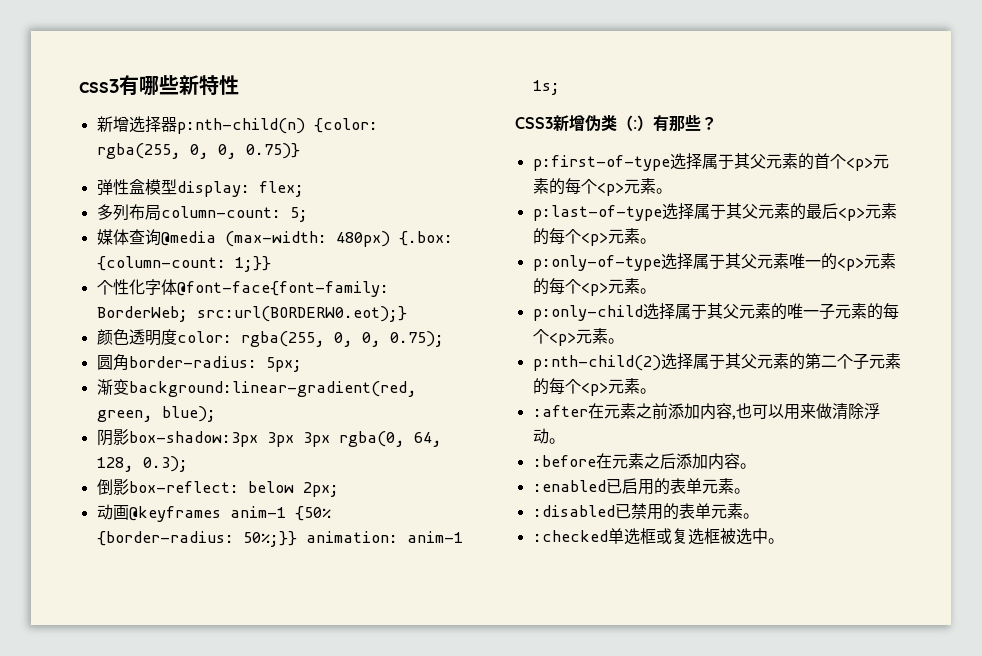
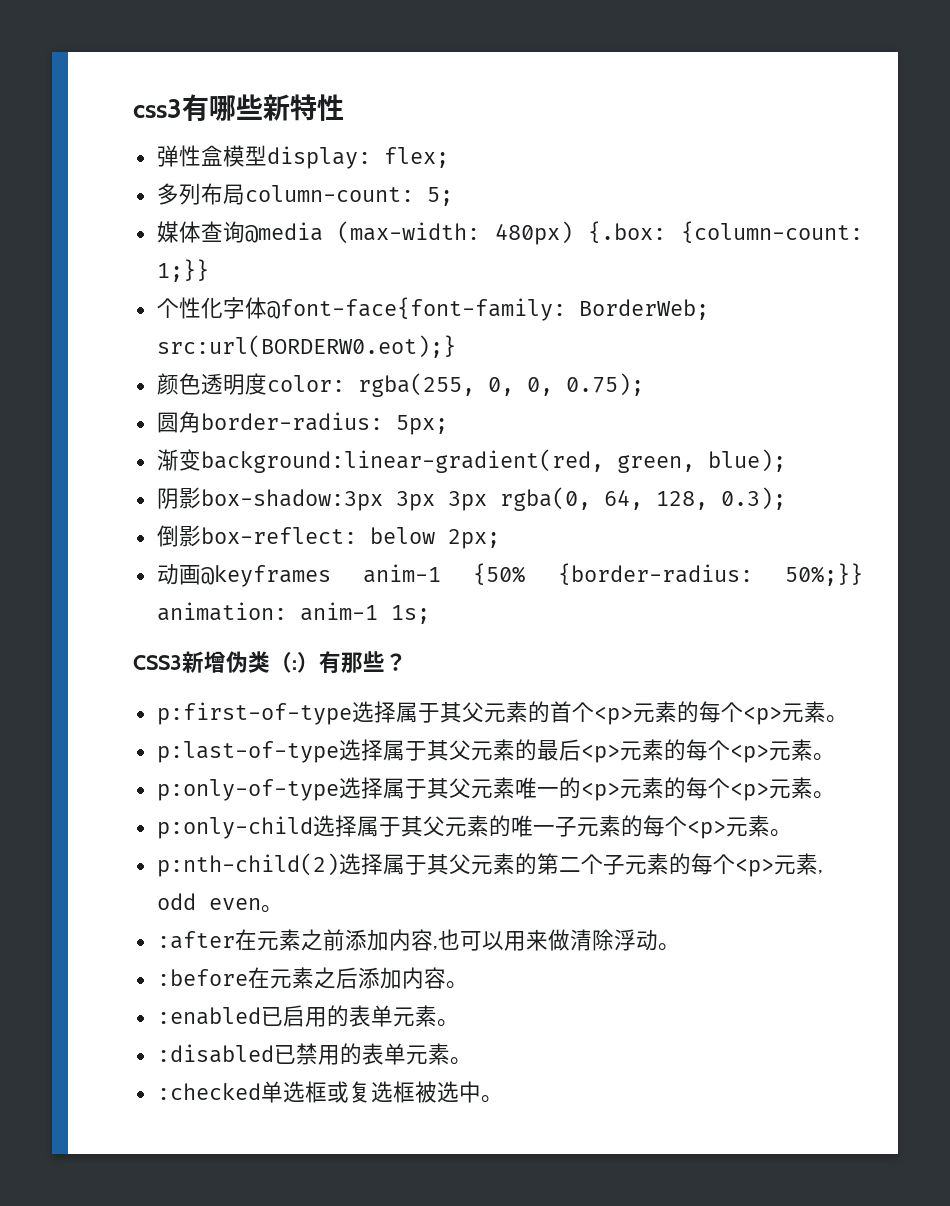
- 新增选择器p:nth-child(n) {color: rgba(255, 0, 0, 0.75)}
- p:nth-child(2)选择属于其父元素的第二个子元素的每个<p>元素。
+ p:nth-child(2)选择属于其父元素的第二个子元素的每个<p>元素, odd even。

